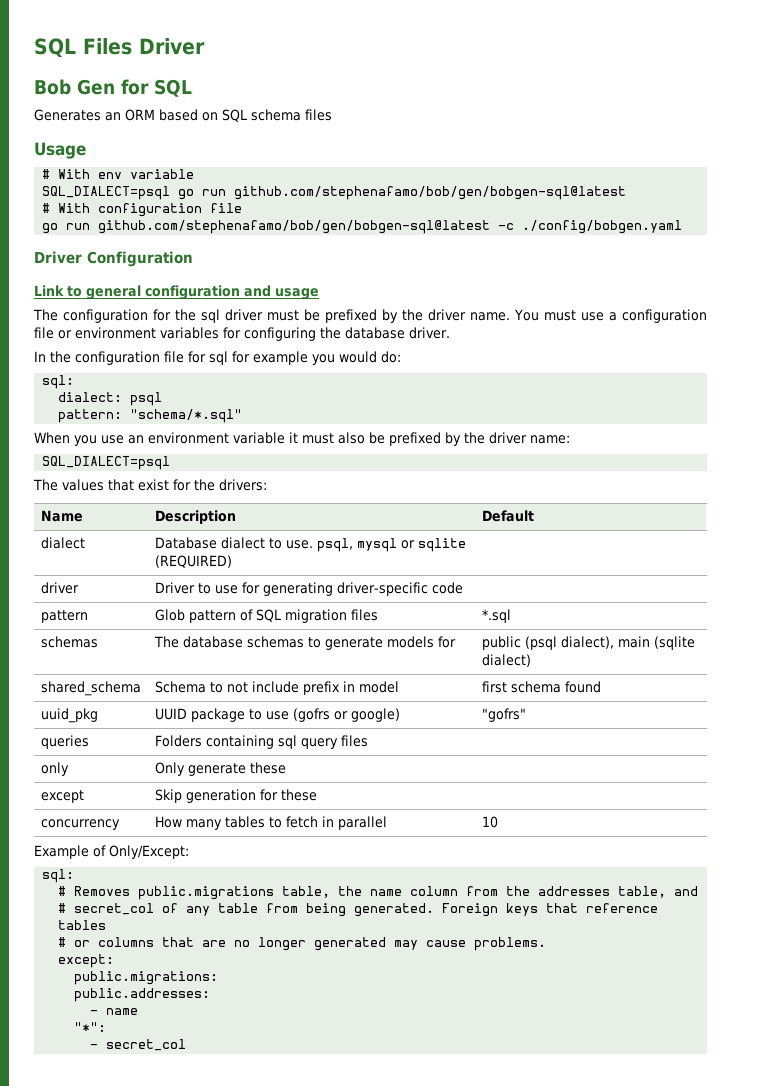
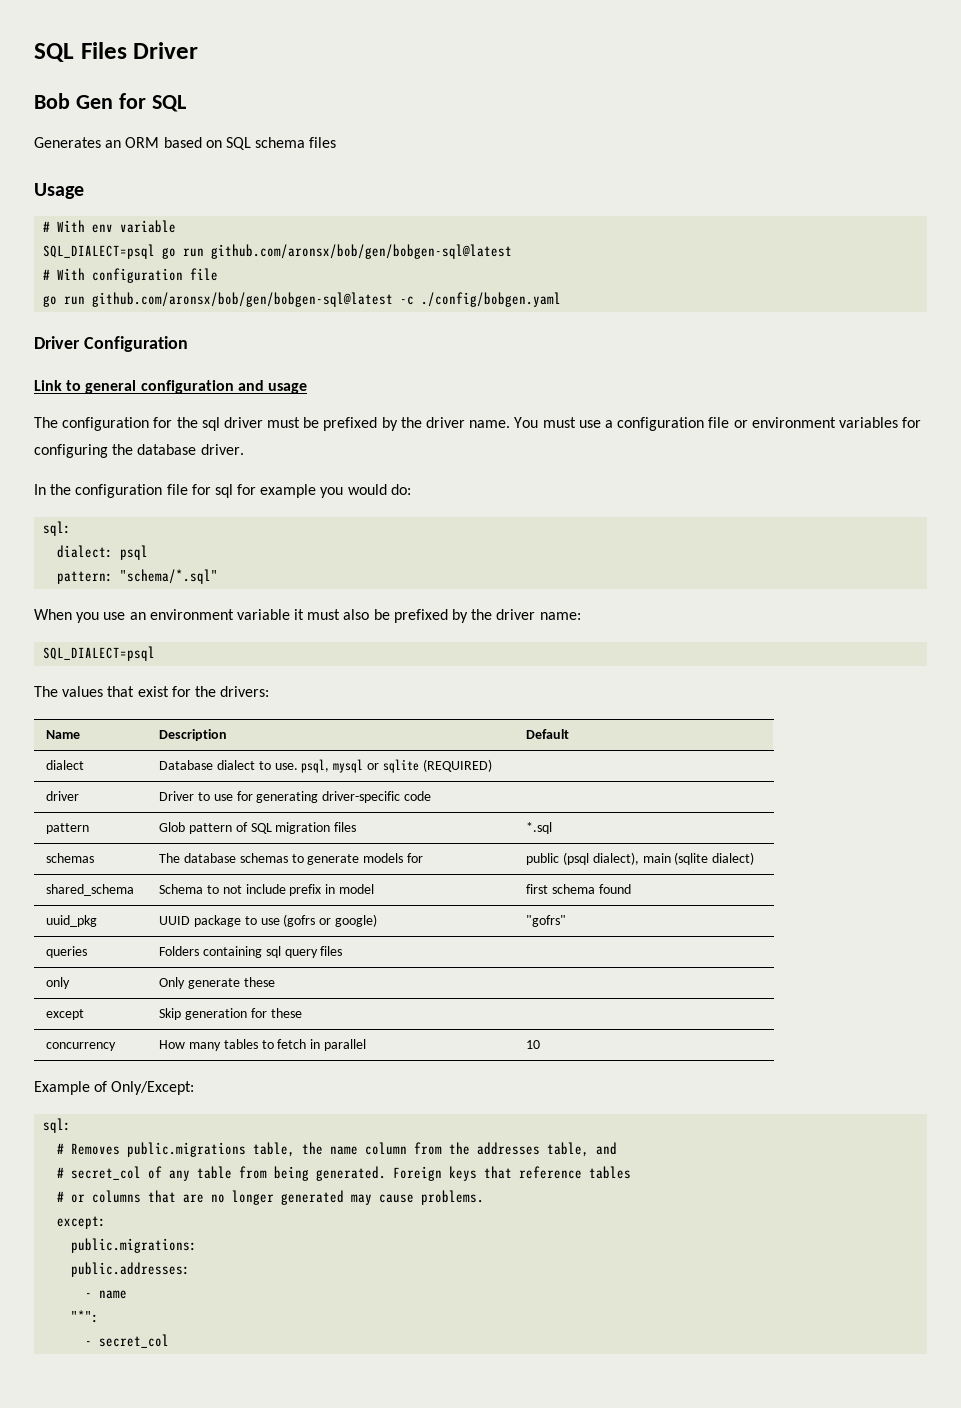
- SQL_DIALECT=psql go run github.com/stephenafamo/bob/gen/bobgen-sql@latest
+ SQL_DIALECT=psql go run github.com/aronsx/bob/gen/bobgen-sql@latest
- go run github.com/stephenafamo/bob/gen/bobgen-sql@latest -c ./config/bobgen.yaml
+ go run github.com/aronsx/bob/gen/bobgen-sql@latest -c ./config/bobgen.yaml

